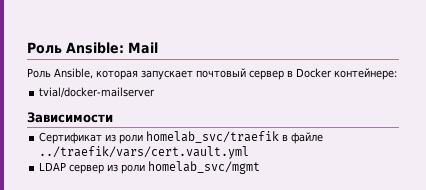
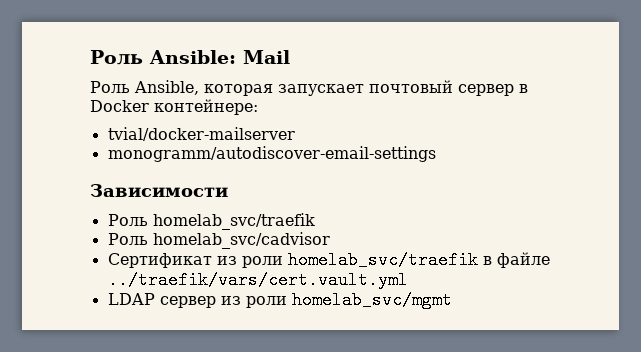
+ monogramm/autodiscover-email-settings
+ Роль homelab_svc/traefik
+ Роль homelab_svc/cadvisor

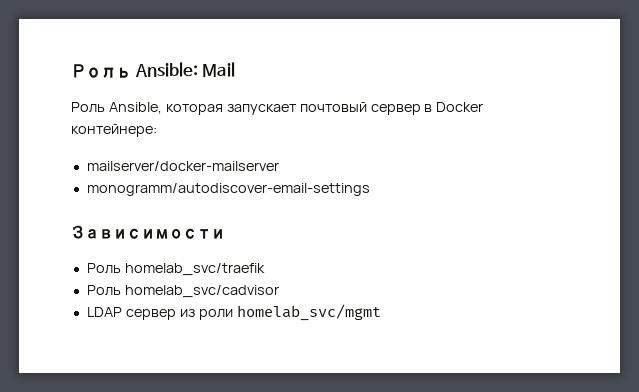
- tvial/docker-mailserver
+ mailserver/docker-mailserver
- Сертификат из роли homelab_svc/traefik в файле ../traefik/vars/cert.vault.yml

